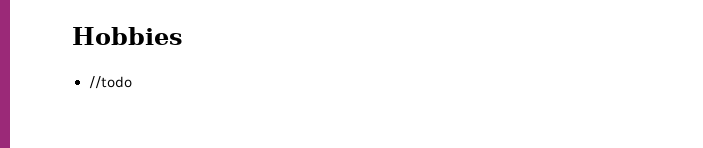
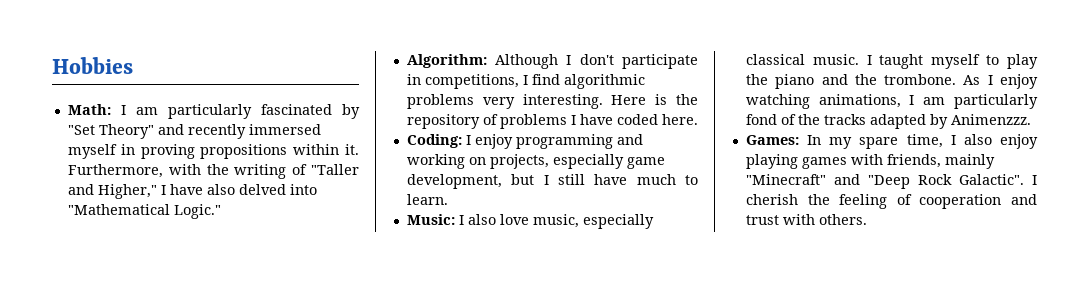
- //todo
+ Math: I am particularly fascinated by "Set Theory" and recently immersed myself in proving propositions within it. Furthermore, with the writing of "Taller and Higher," I have also delved into "Mathematical Logic."
+ Algorithm: Although I don't participate in competitions, I find algorithmic problems very interesting. Here is the repository of problems I have coded here.
+ Coding: I enjoy programming and working on projects, especially game development, but I still have much to learn.
+ Music: I also love music, especially classical music. I taught myself to play the piano and the trombone. As I enjoy watching animations, I am particularly fond of the tracks adapted by Animenzzz.
+ Games: In my spare time, I also enjoy playing games with friends, mainly "Minecraft" and "Deep Rock Galactic". I cherish the feeling of cooperation and trust with others.

